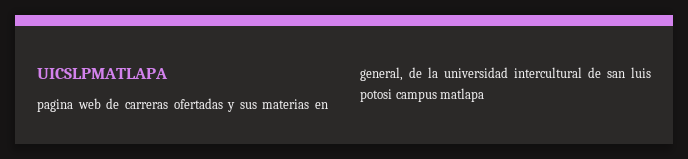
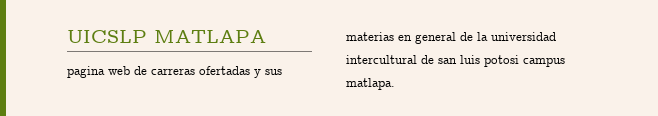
- UICSLPMATLAPA
+ UICSLP MATLAPA
- pagina web de carreras ofertadas y sus materias en general, de la universidad intercultural de san luis potosi campus matlapa
+ pagina web de carreras ofertadas y sus materias en general de la universidad intercultural de san luis potosi campus matlapa.

